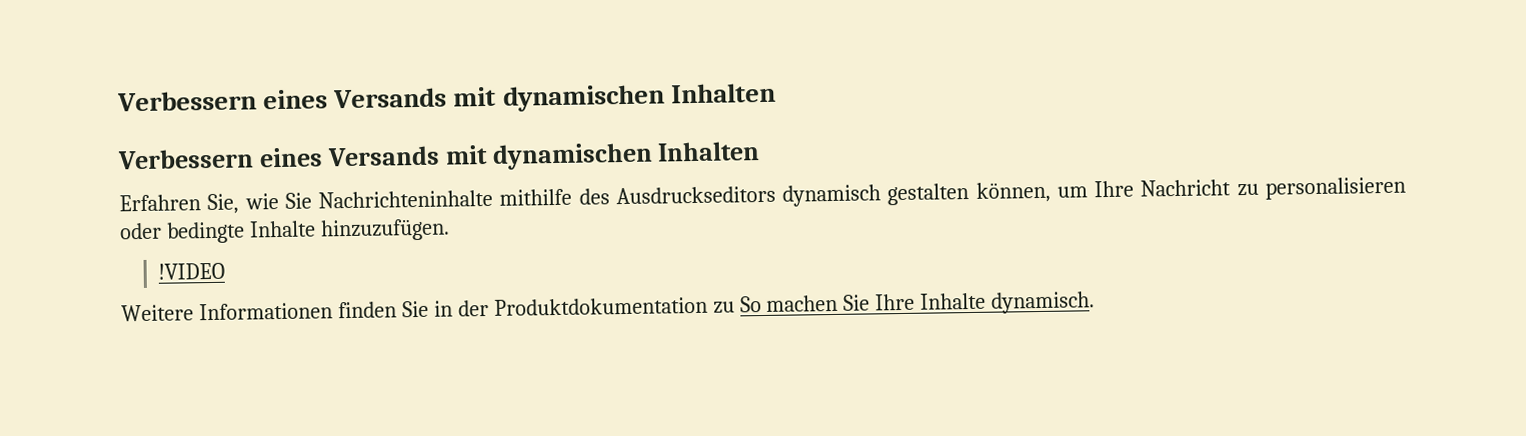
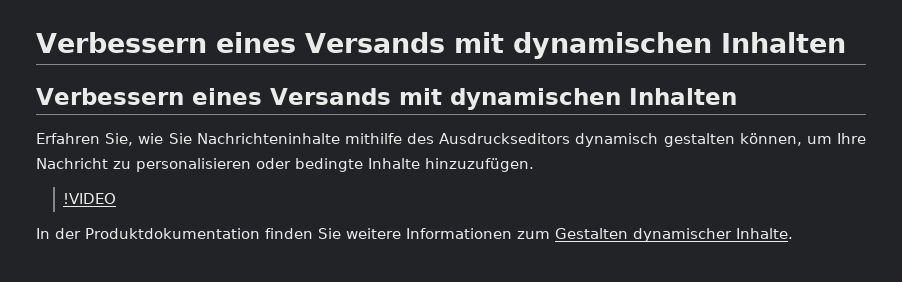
- Weitere Informationen finden Sie in der Produktdokumentation zu So machen Sie Ihre Inhalte dynamisch.
+ In der Produktdokumentation finden Sie weitere Informationen zum Gestalten dynamischer Inhalte.

